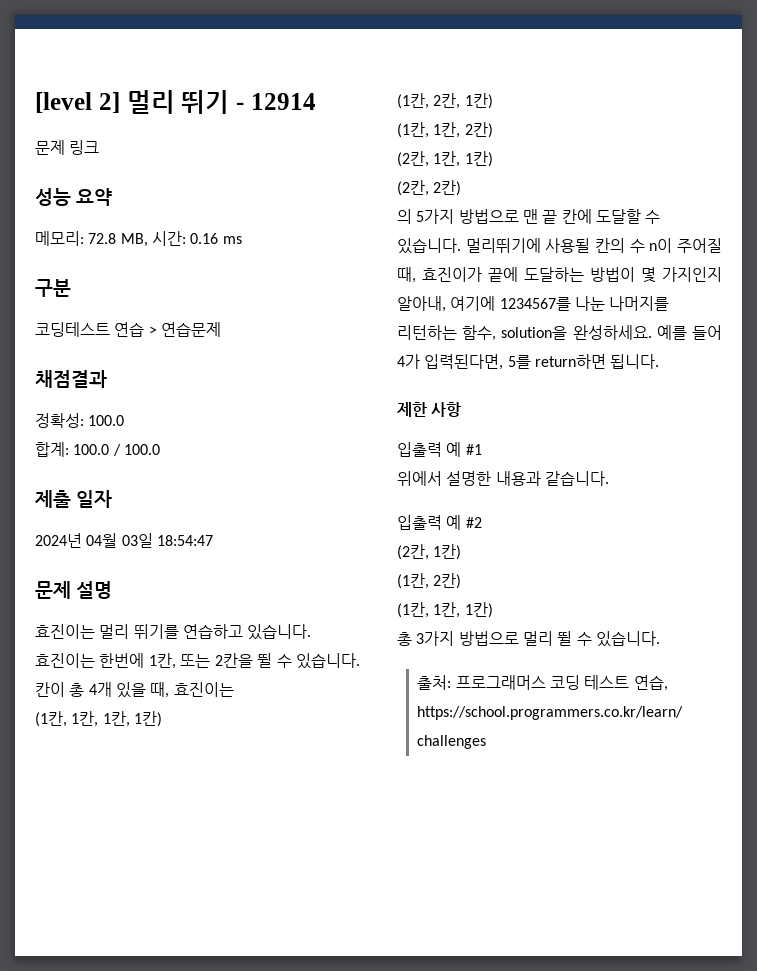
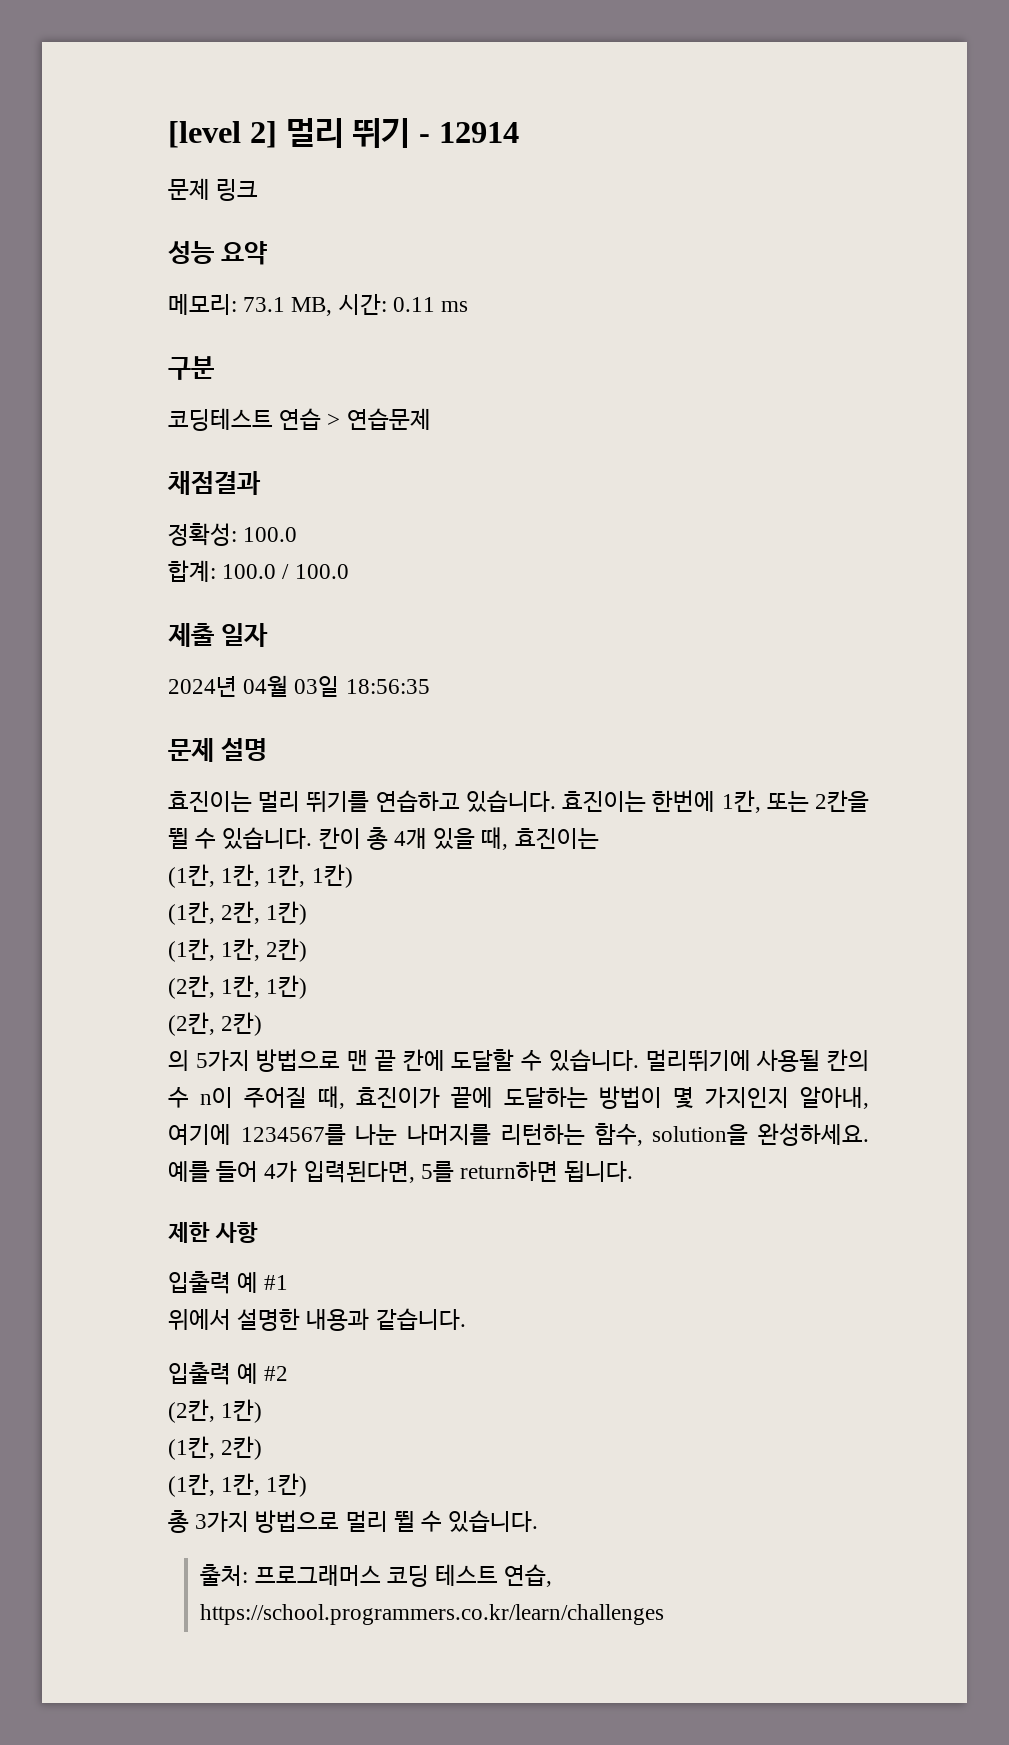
- 메모리: 72.8 MB, 시간: 0.16 ms
+ 메모리: 73.1 MB, 시간: 0.11 ms
- 2024년 04월 03일 18:54:47
+ 2024년 04월 03일 18:56:35

